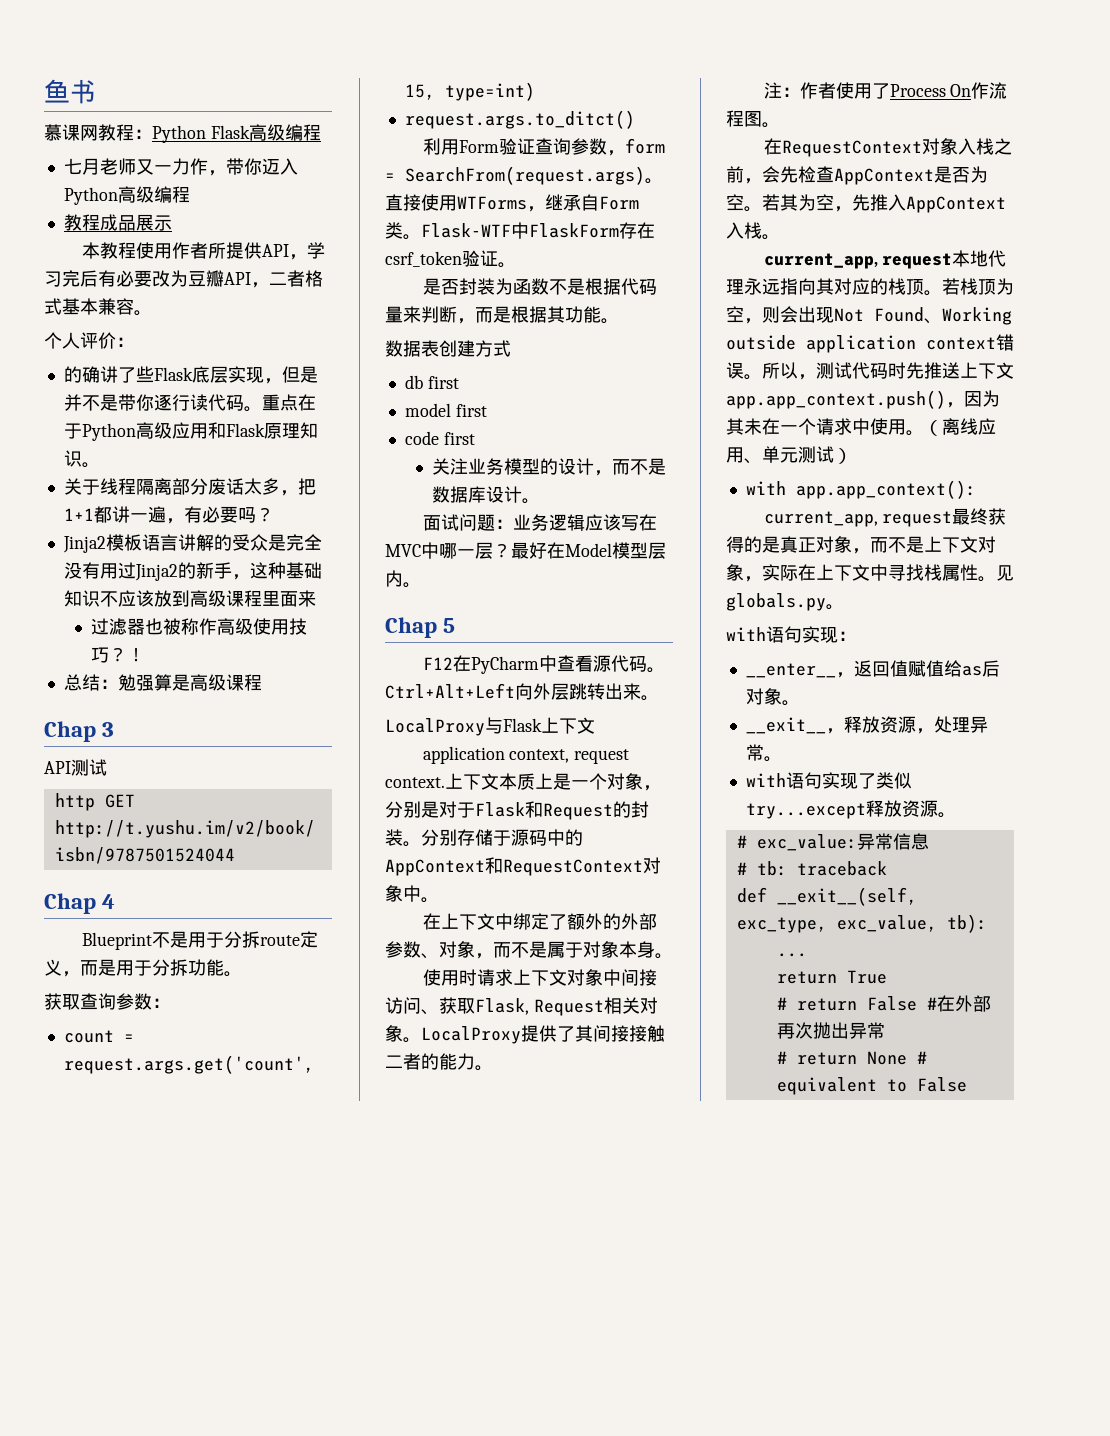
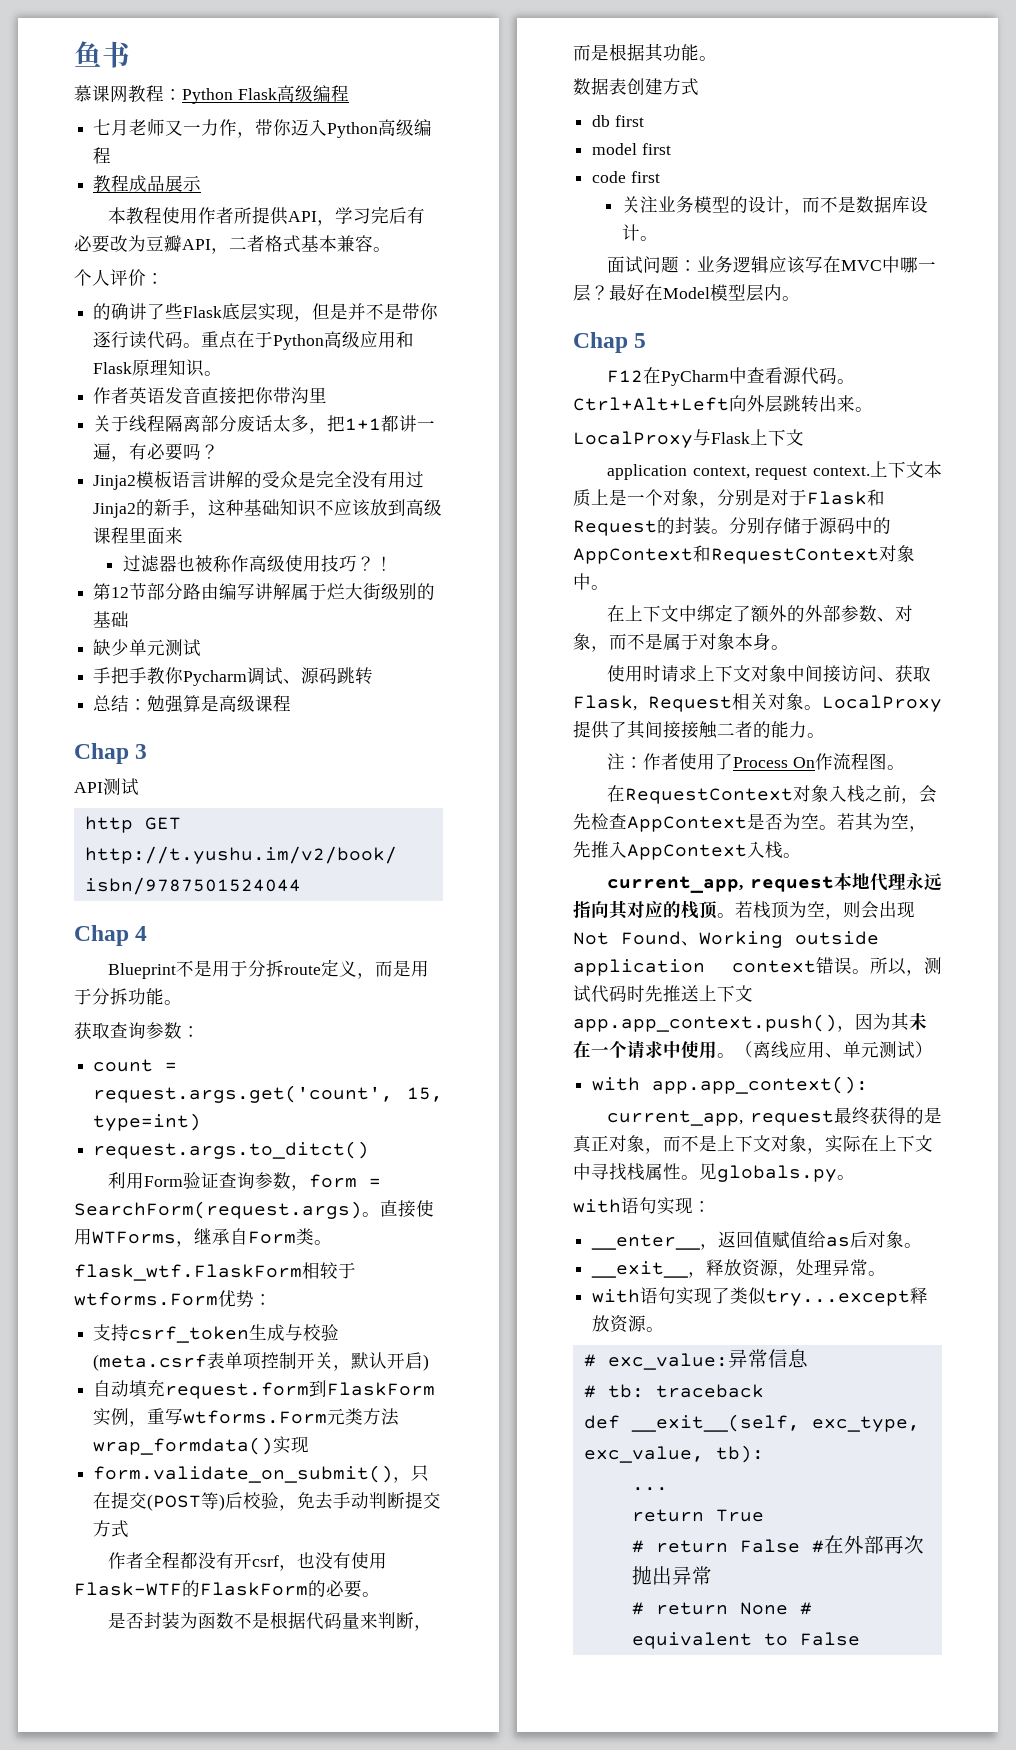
+ 作者英语发音直接把你带沟里
+ 第12节部分路由编写讲解属于烂大街级别的基础
+ 缺少单元测试
+ 手把手教你Pycharm调试、源码跳转
- 利用Form验证查询参数，form = SearchFrom(request.args)。
+ 利用Form验证查询参数，form = SearchForm(request.args)。
- 直接使用WTForms，继承自Form类。Flask-WTF中FlaskForm存在csrf_token验证。
+ 直接使用WTForms，继承自Form类。
+ flask_wtf.FlaskForm相较于wtforms.Form优势：
+ 支持csrf_token生成与校验(meta.csrf表单项控制开关，默认开启)
+ 自动填充request.form到FlaskForm实例，重写wtforms.Form元类方法wrap_formdata()实现
+ form.validate_on_submit()，只在提交(POST等)后校验，免去手动判断提交方式
+ 作者全程都没有开csrf，也没有使用Flask-WTF的FlaskForm的必要。

